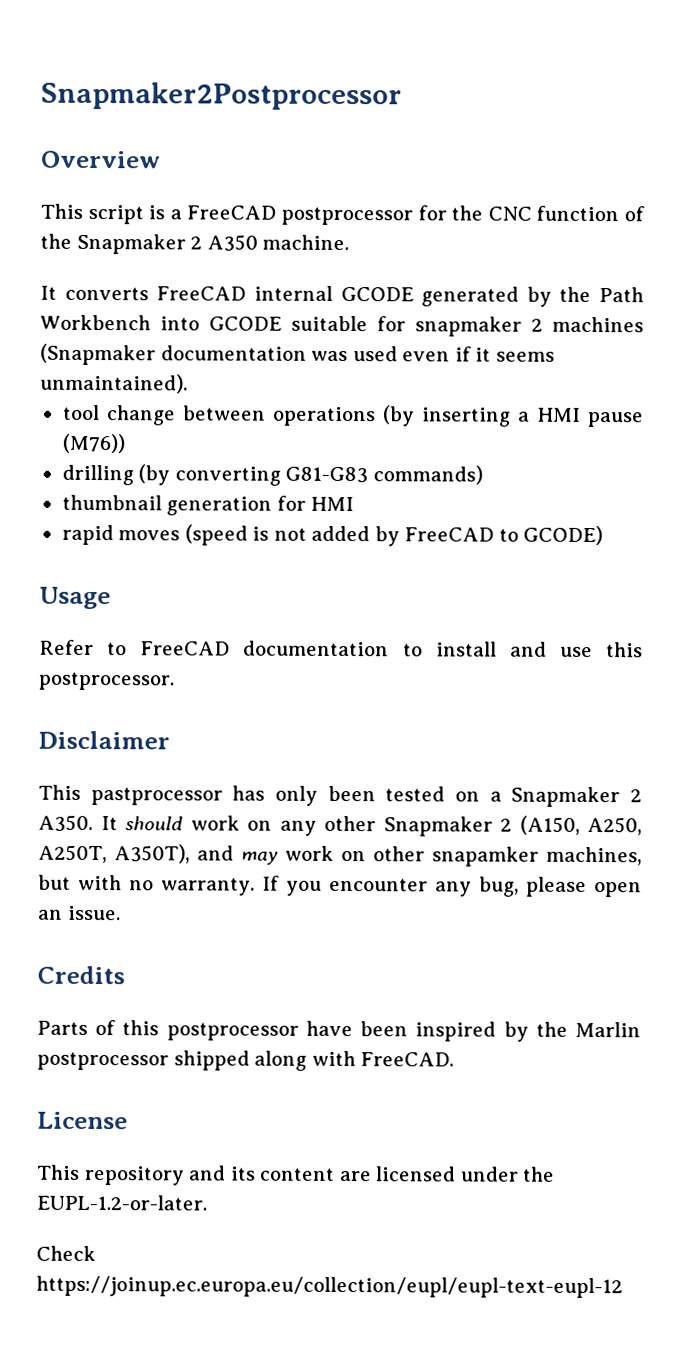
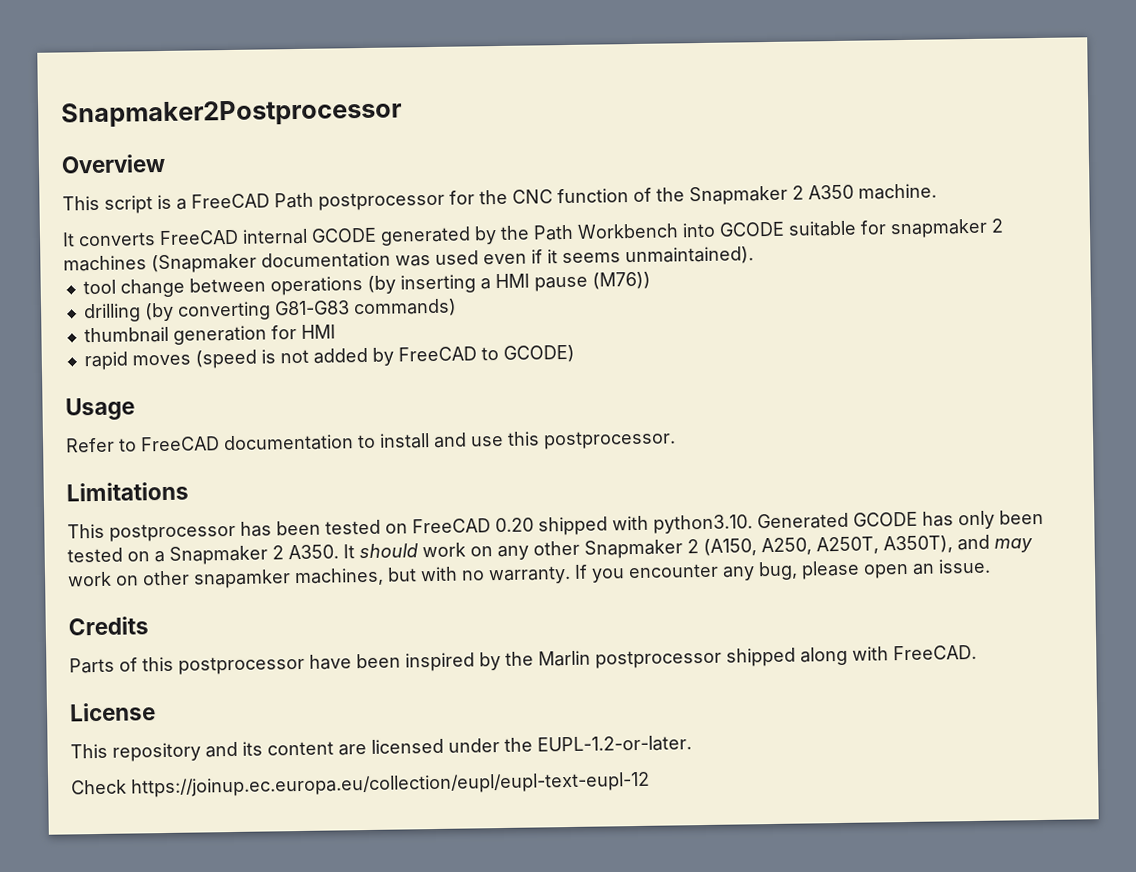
- This script is a FreeCAD postprocessor for the CNC function of the Snapmaker 2 A350 machine.
+ This script is a FreeCAD Path postprocessor for the CNC function of the Snapmaker 2 A350 machine.
- Disclaimer
- This pastprocessor has only been tested on a Snapmaker 2 A350.
+ Limitations
+ This postprocessor has been tested on FreeCAD 0.20 shipped with python3.10. Generated GCODE has only been tested on a Snapmaker 2 A350.

